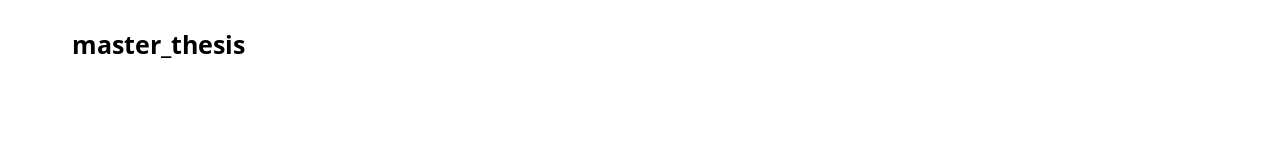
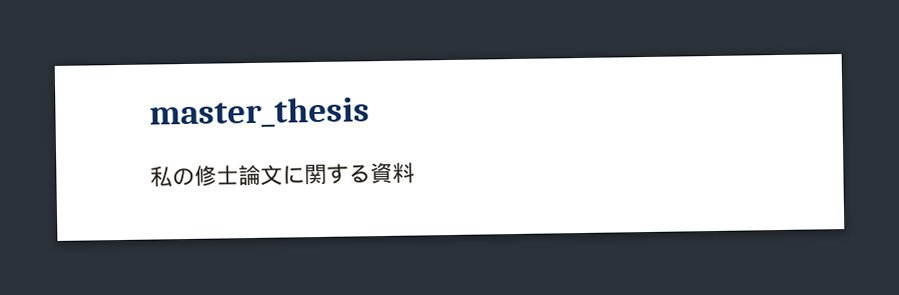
+ 私の修士論文に関する資料

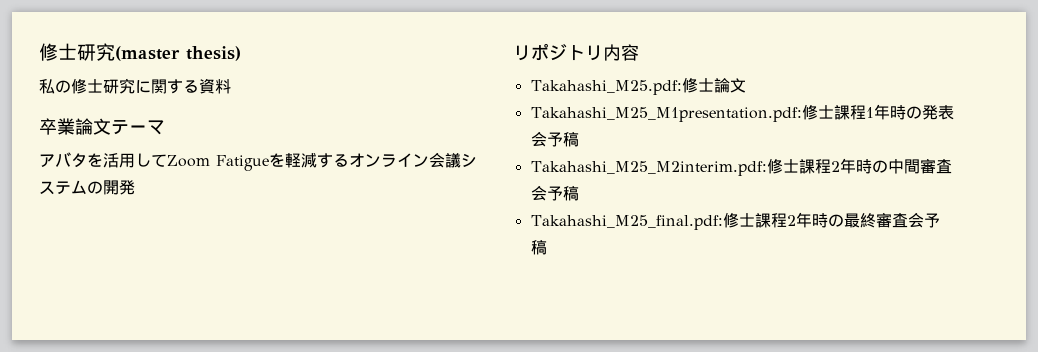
- master_thesis
+ 修士研究(master thesis)
- 私の修士論文に関する資料
+ 私の修士研究に関する資料
+ 卒業論文テーマ
+ アバタを活用してZoom Fatigueを軽減するオンライン会議システムの開発
+ リポジトリ内容
+ Takahashi_M25.pdf:修士論文
+ Takahashi_M25_M1presentation.pdf:修士課程1年時の発表会予稿
+ Takahashi_M25_M2interim.pdf:修士課程2年時の中間審査会予稿
+ Takahashi_M25_final.pdf:修士課程2年時の最終審査会予稿

